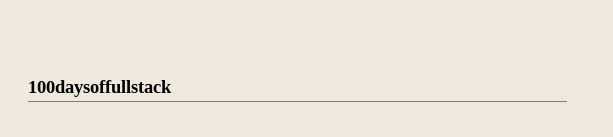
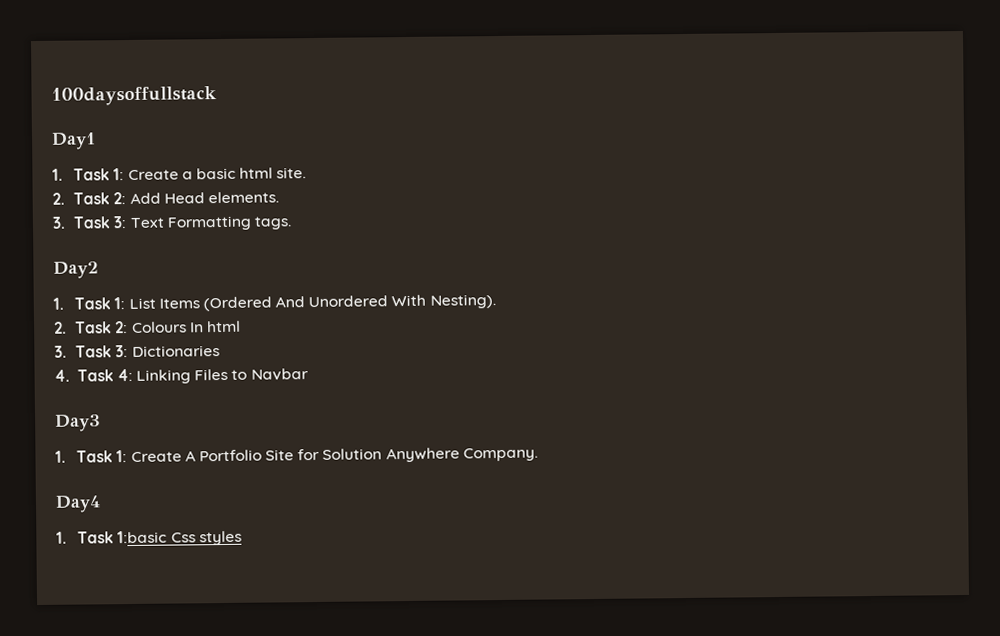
+ Day1
+ 1. Task 1: Create a basic html site.
+ 2. Task 2: Add Head elements.
+ 3. Task 3: Text Formatting tags.
+ Day2
+ 1. Task 1: List Items (Ordered And Unordered With Nesting).
+ 2. Task 2: Colours In html
+ 3. Task 3: Dictionaries
+ 4. Task 4: Linking Files to Navbar
+ Day3
+ 1. Task 1: Create A Portfolio Site for Solution Anywhere Company.
+ Day4
+ 1. Task 1:basic Css styles

